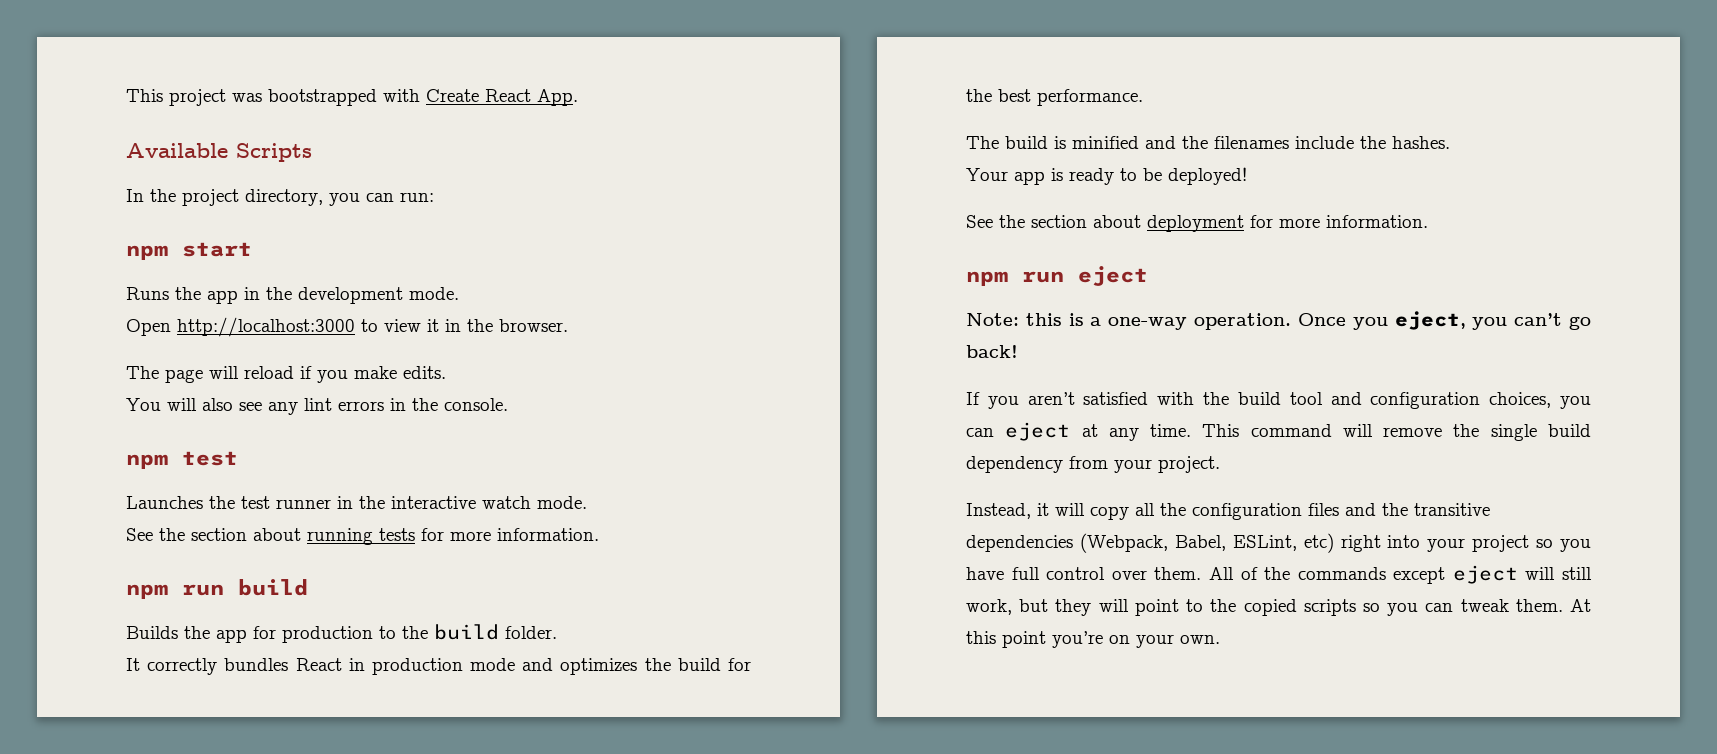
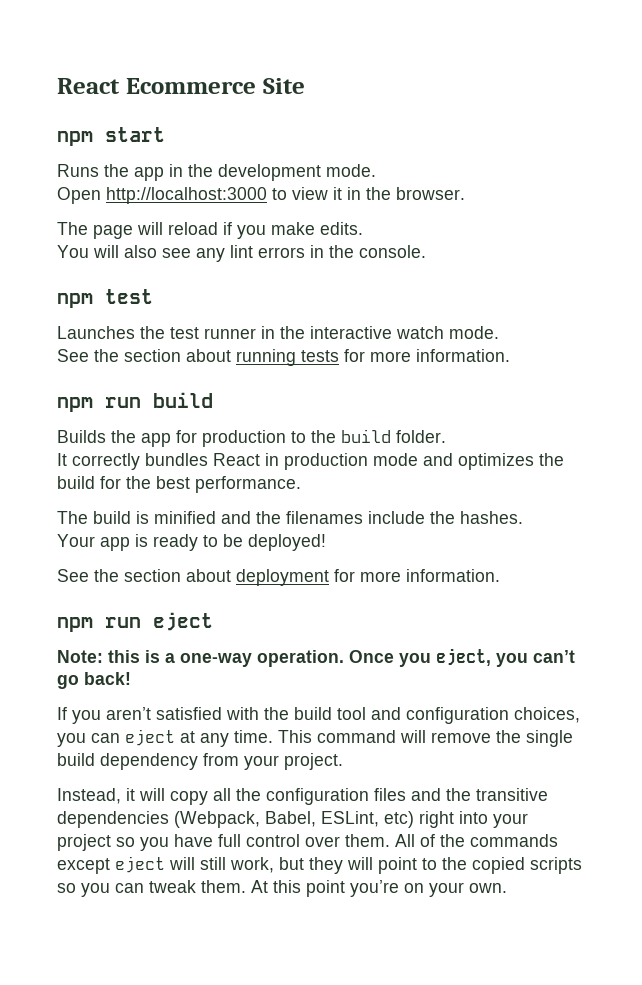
- This project was bootstrapped with Create React App.
- Available Scripts
- In the project directory, you can run:
+ React Ecommerce Site

